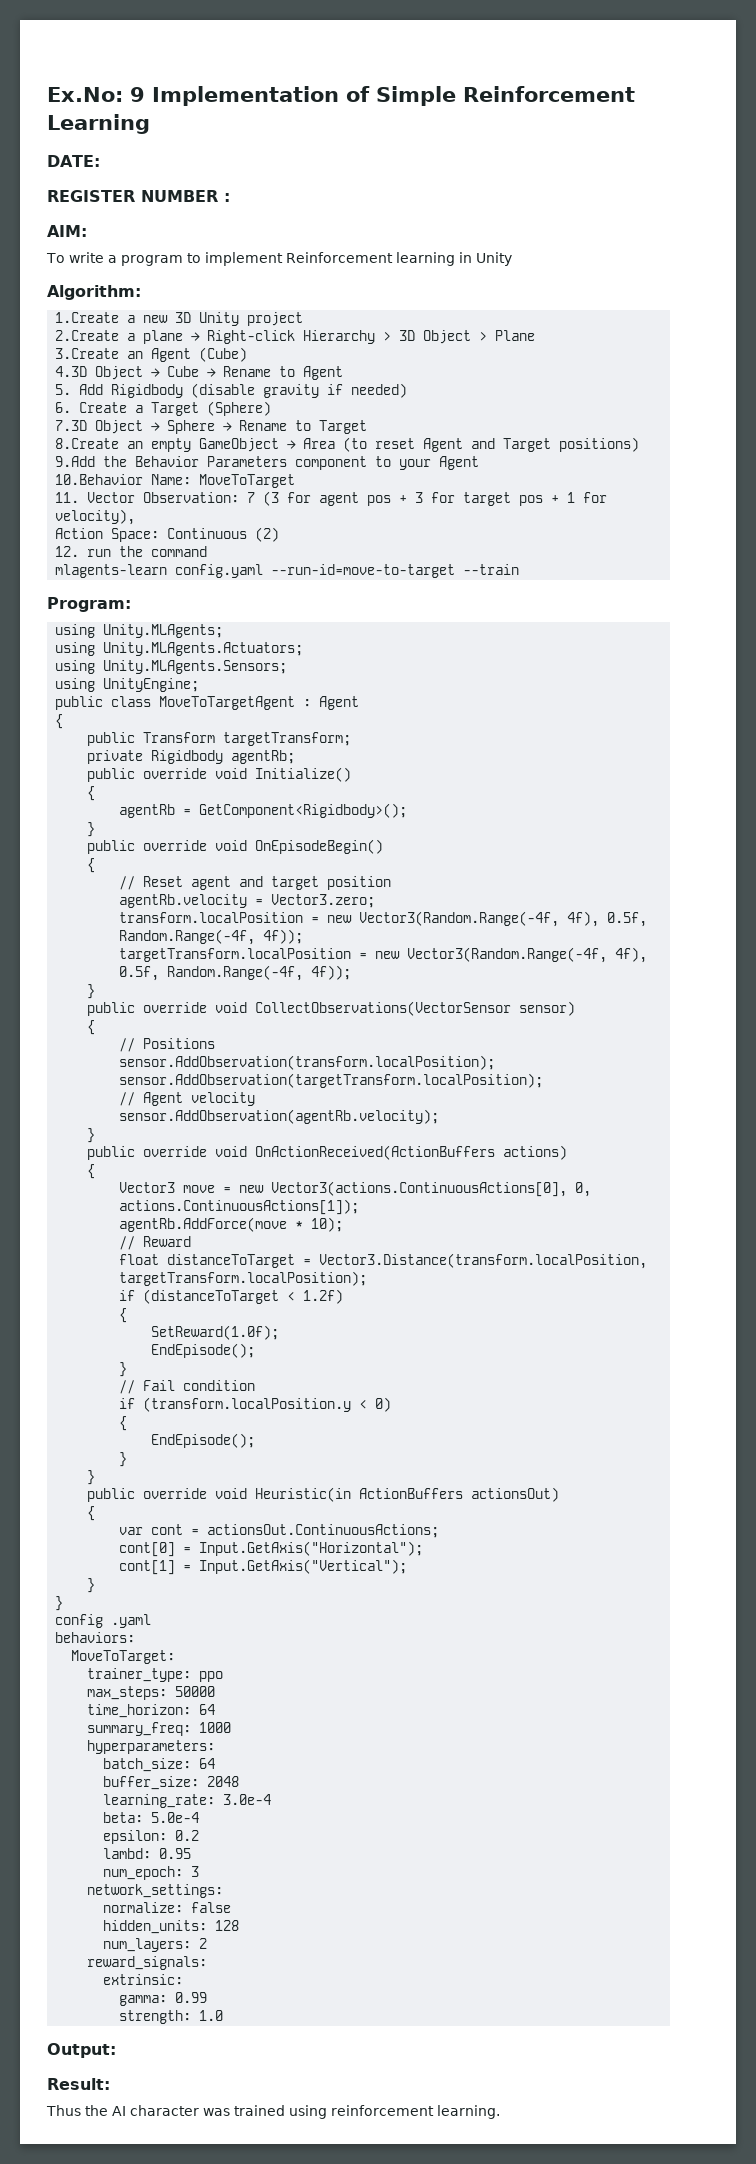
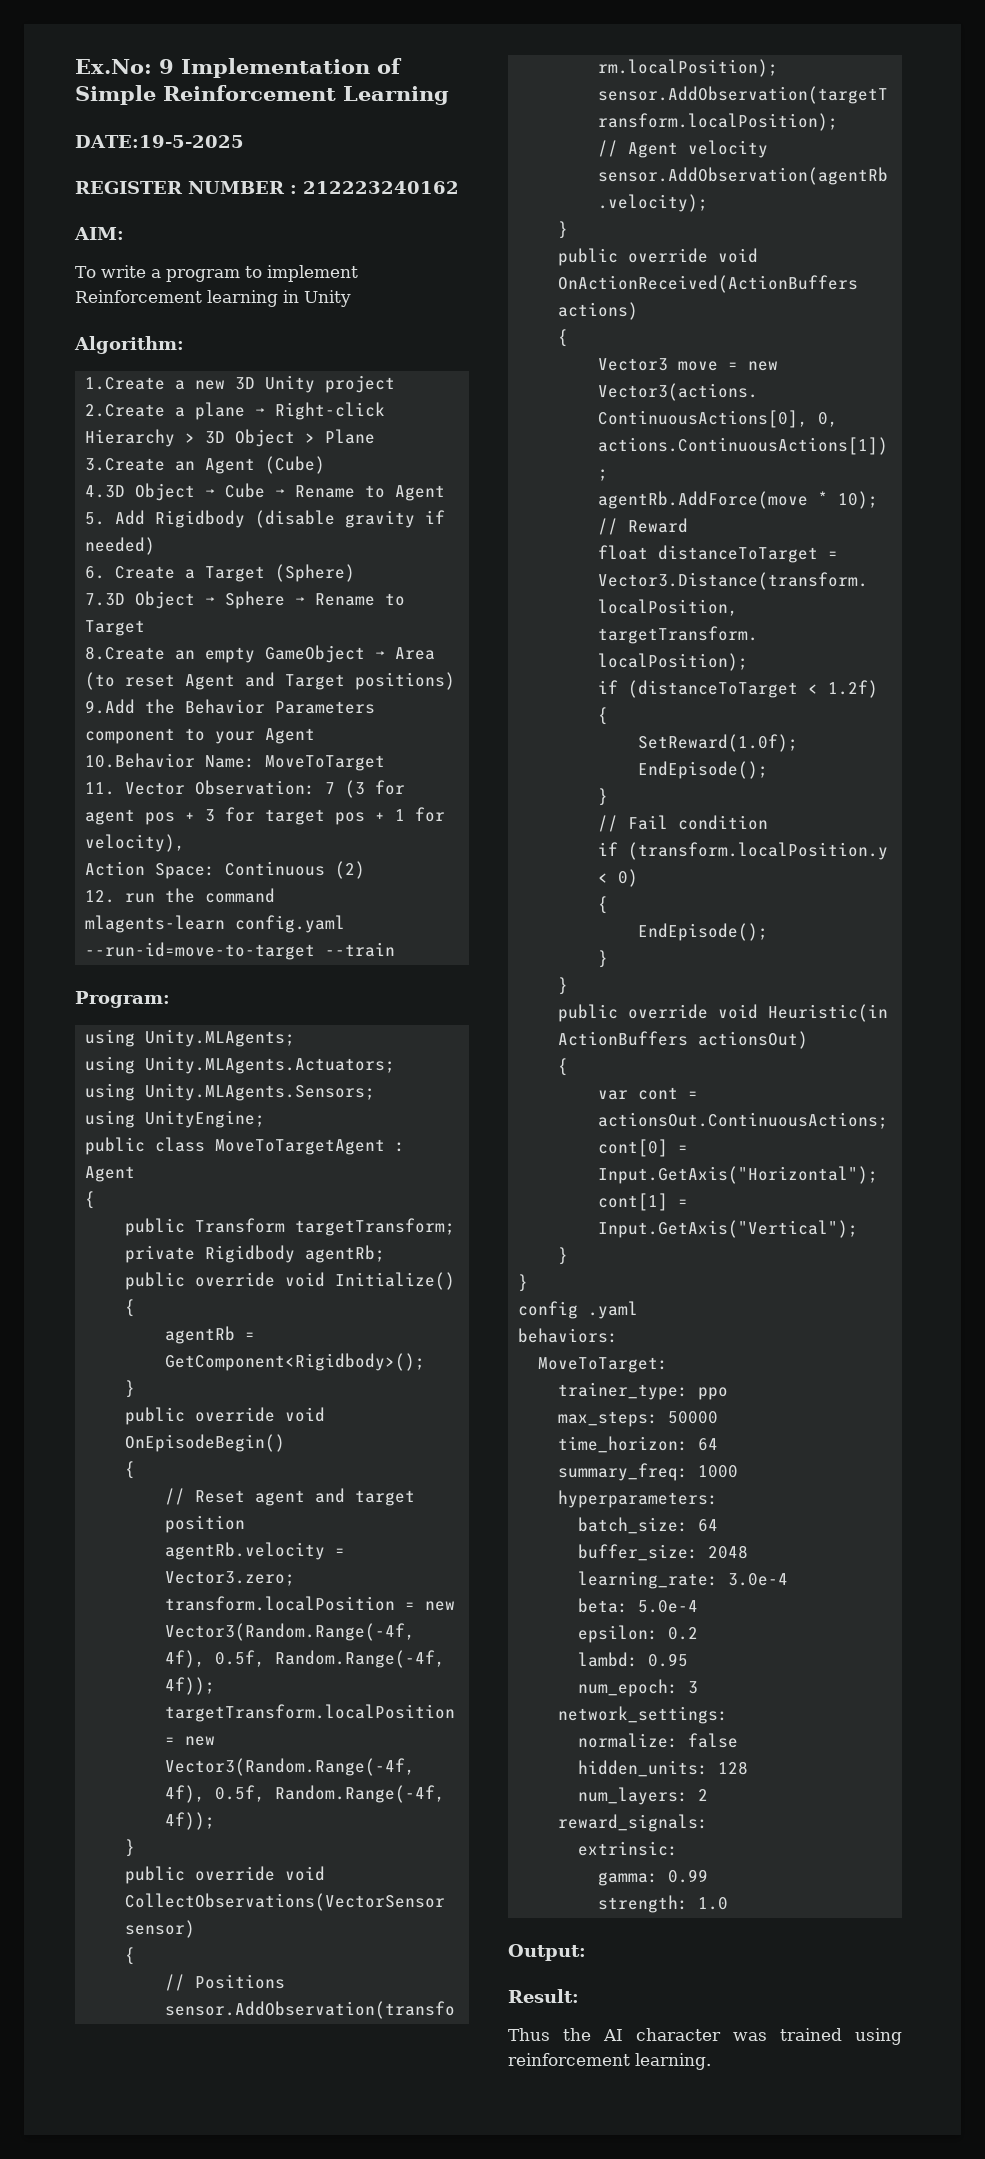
- DATE:
+ DATE:19-5-2025
- REGISTER NUMBER :
+ REGISTER NUMBER : 212223240162

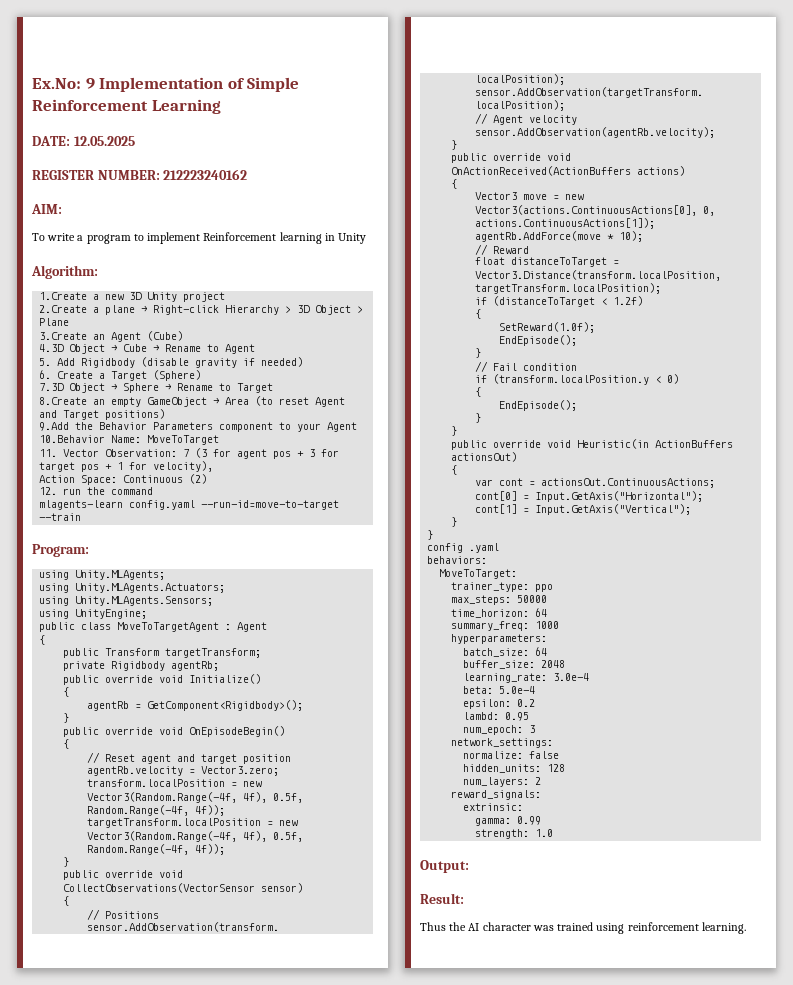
- DATE:19-5-2025
+ DATE: 12.05.2025
- REGISTER NUMBER : 212223240162
+ REGISTER NUMBER: 212223240162

